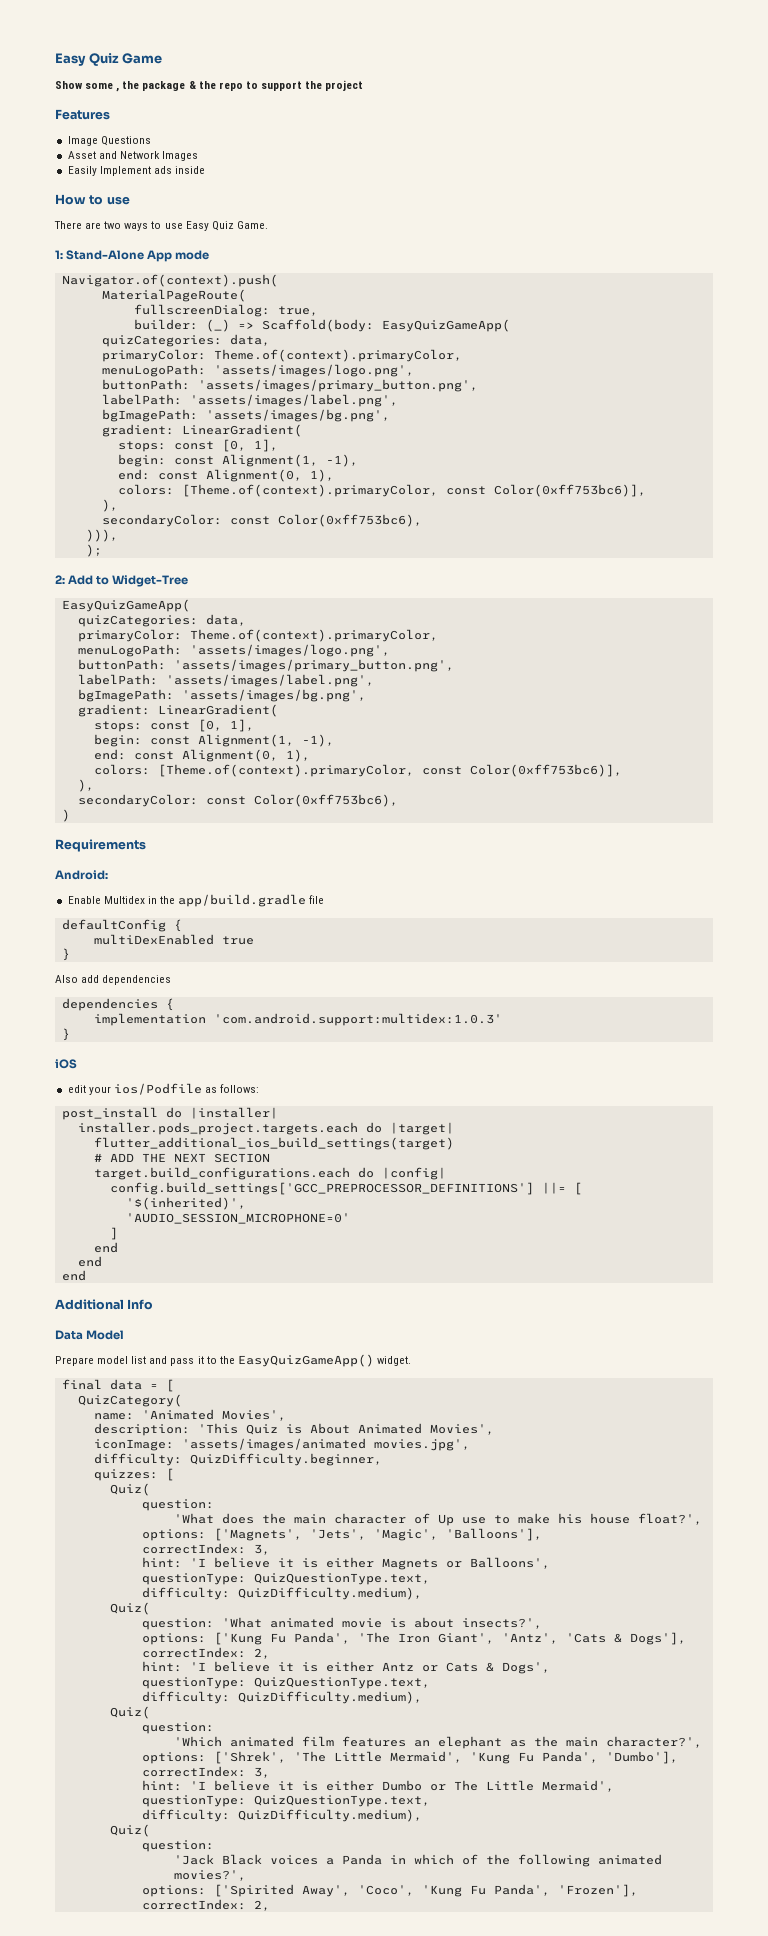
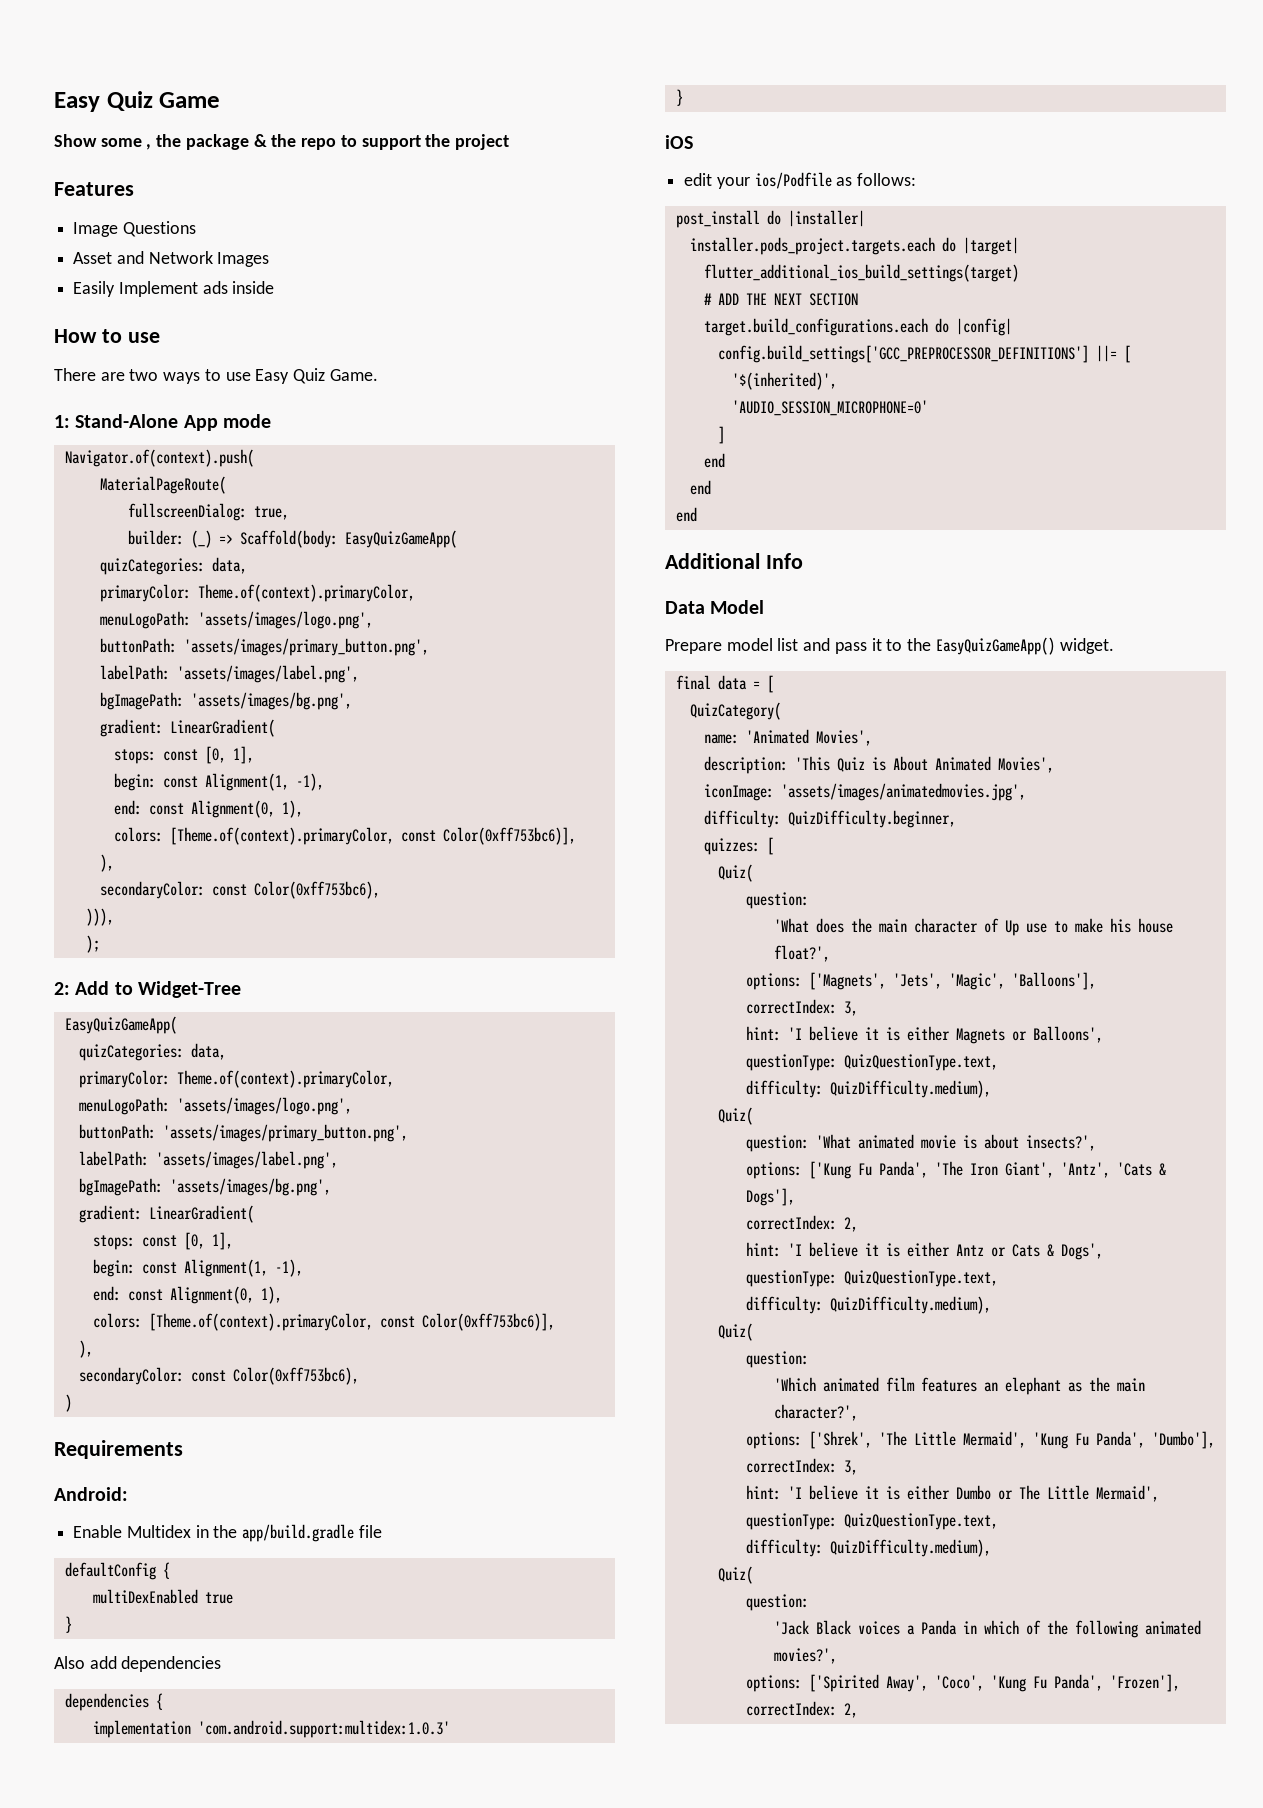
- iconImage: 'assets/images/animated movies.jpg',
+ iconImage: 'assets/images/animatedmovies.jpg',

